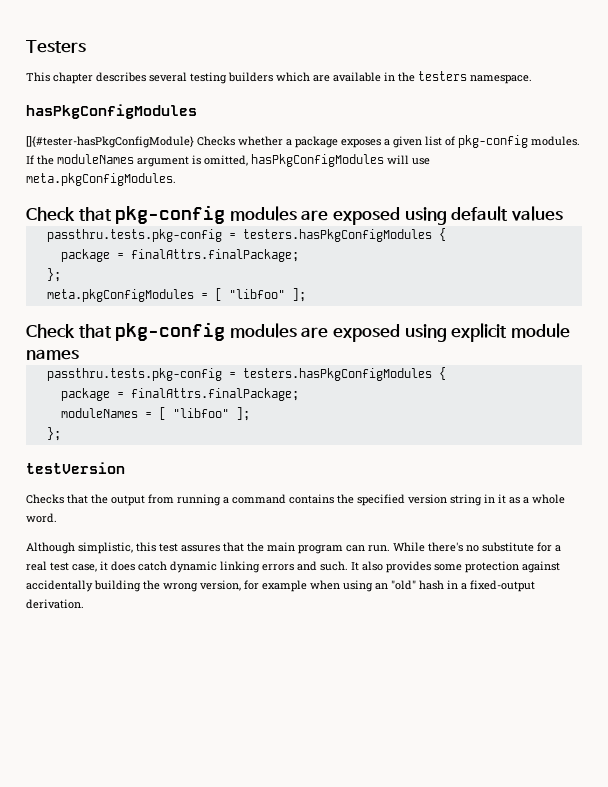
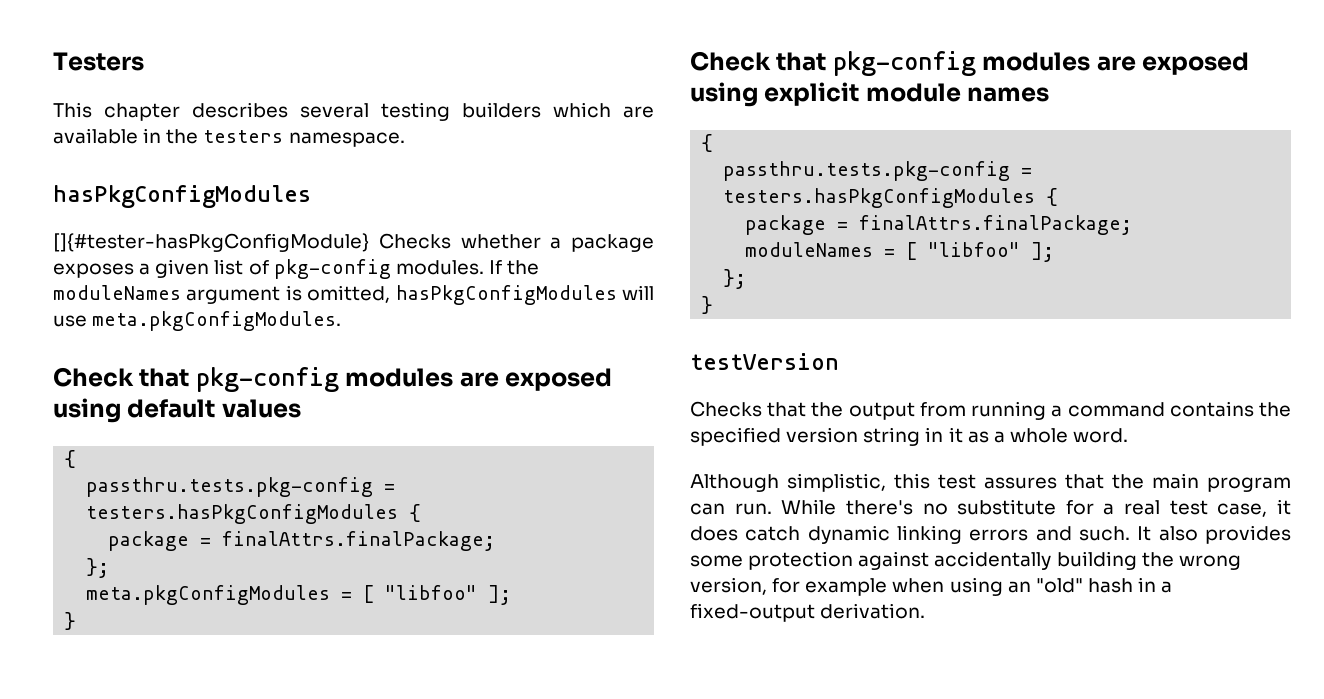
  Check that pkg-config modules are exposed using default values
+ {
  meta.pkgConfigModules = [ "libfoo" ];
+ }
  Check that pkg-config modules are exposed using explicit module names
+ {
  moduleNames = [ "libfoo" ];
  };
+ }

